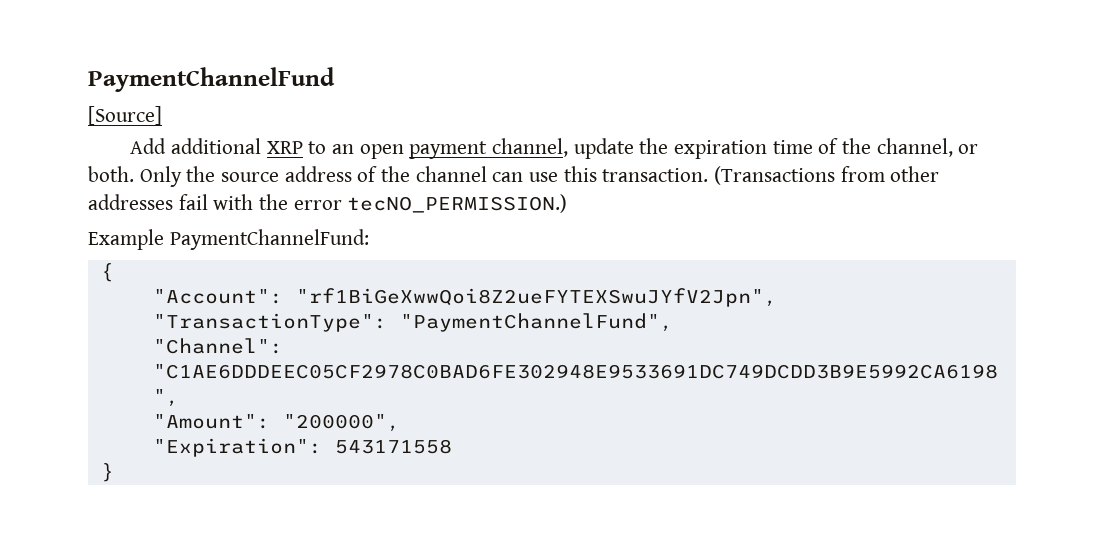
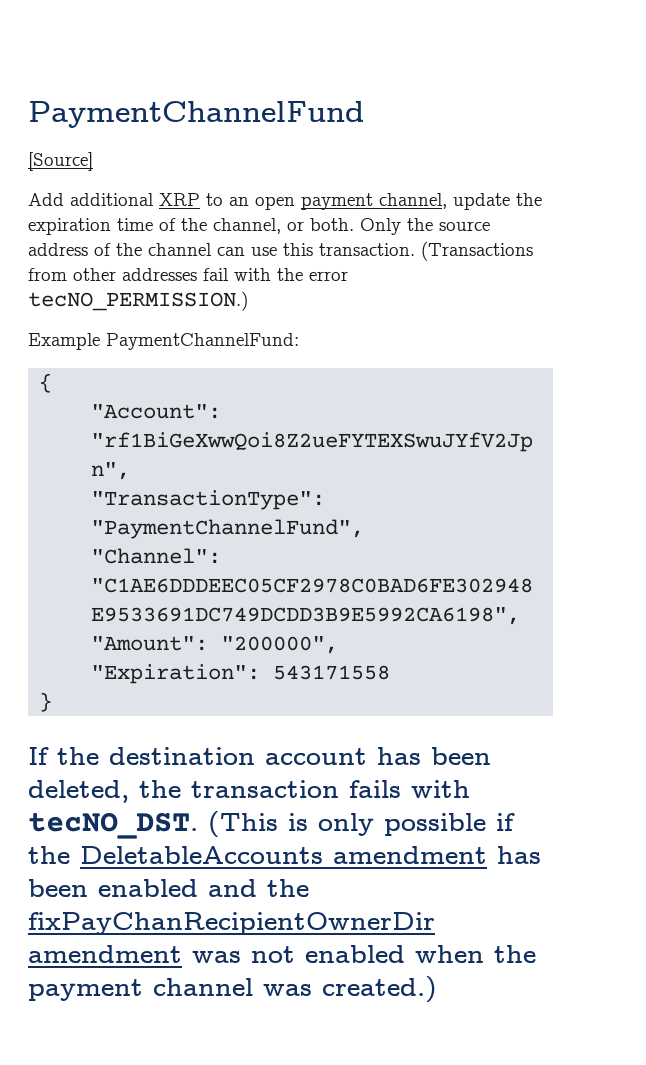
+ If the destination account has been deleted, the transaction fails with tecNO_DST. (This is only possible if the DeletableAccounts amendment has been enabled and the fixPayChanRecipientOwnerDir amendment was not enabled when the payment channel was created.)

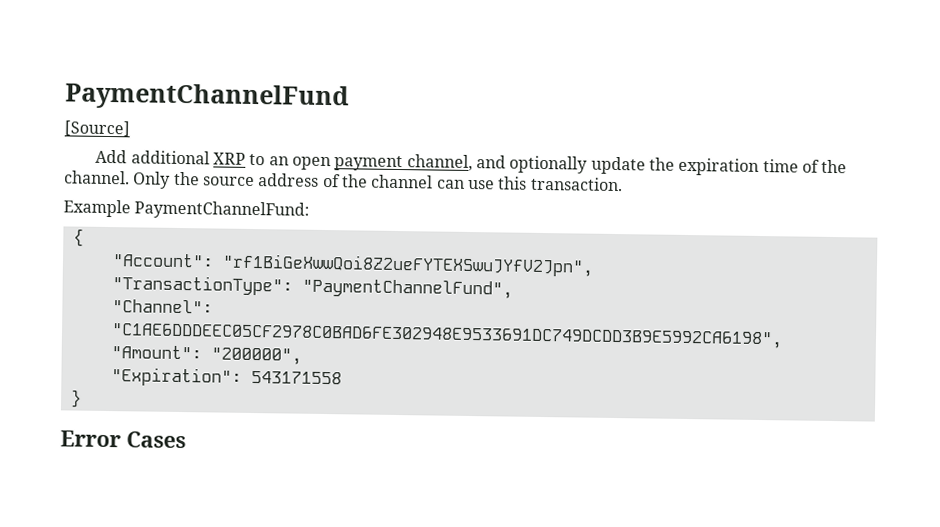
- Add additional XRP to an open payment channel, update the expiration time of the channel, or both.
+ Add additional XRP to an open payment channel, and optionally update the expiration time of the channel.
- (Transactions from other addresses fail with the error tecNO_PERMISSION.)
- If the destination account has been deleted, the transaction fails with tecNO_DST. (This is only possible if the DeletableAccounts amendment has been enabled and the fixPayChanRecipientOwnerDir amendment was not enabled when the payment channel was created.)
+ Error Cases

